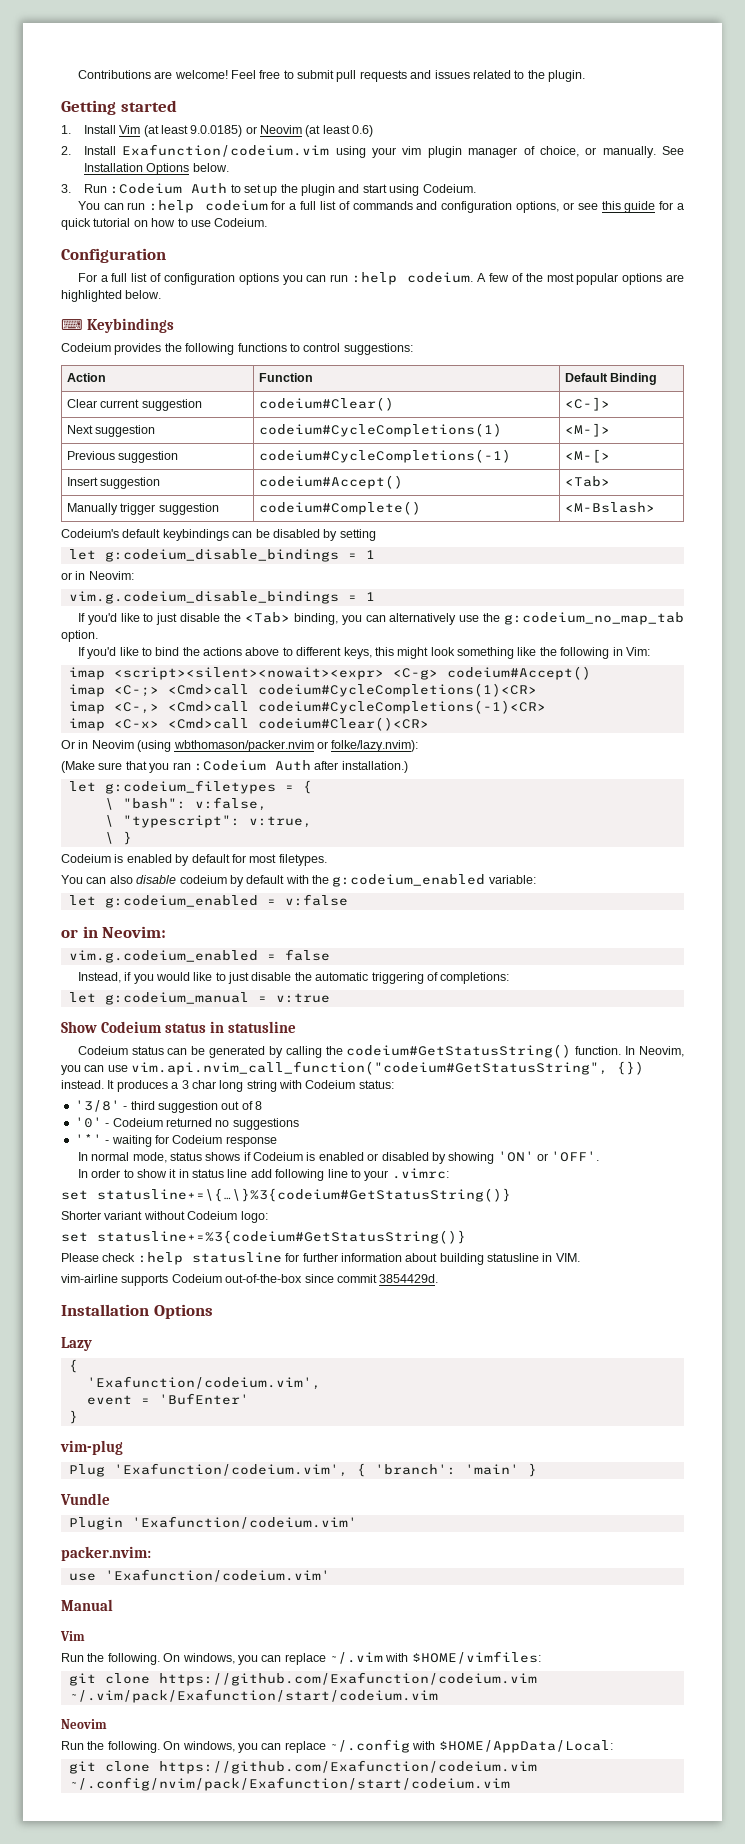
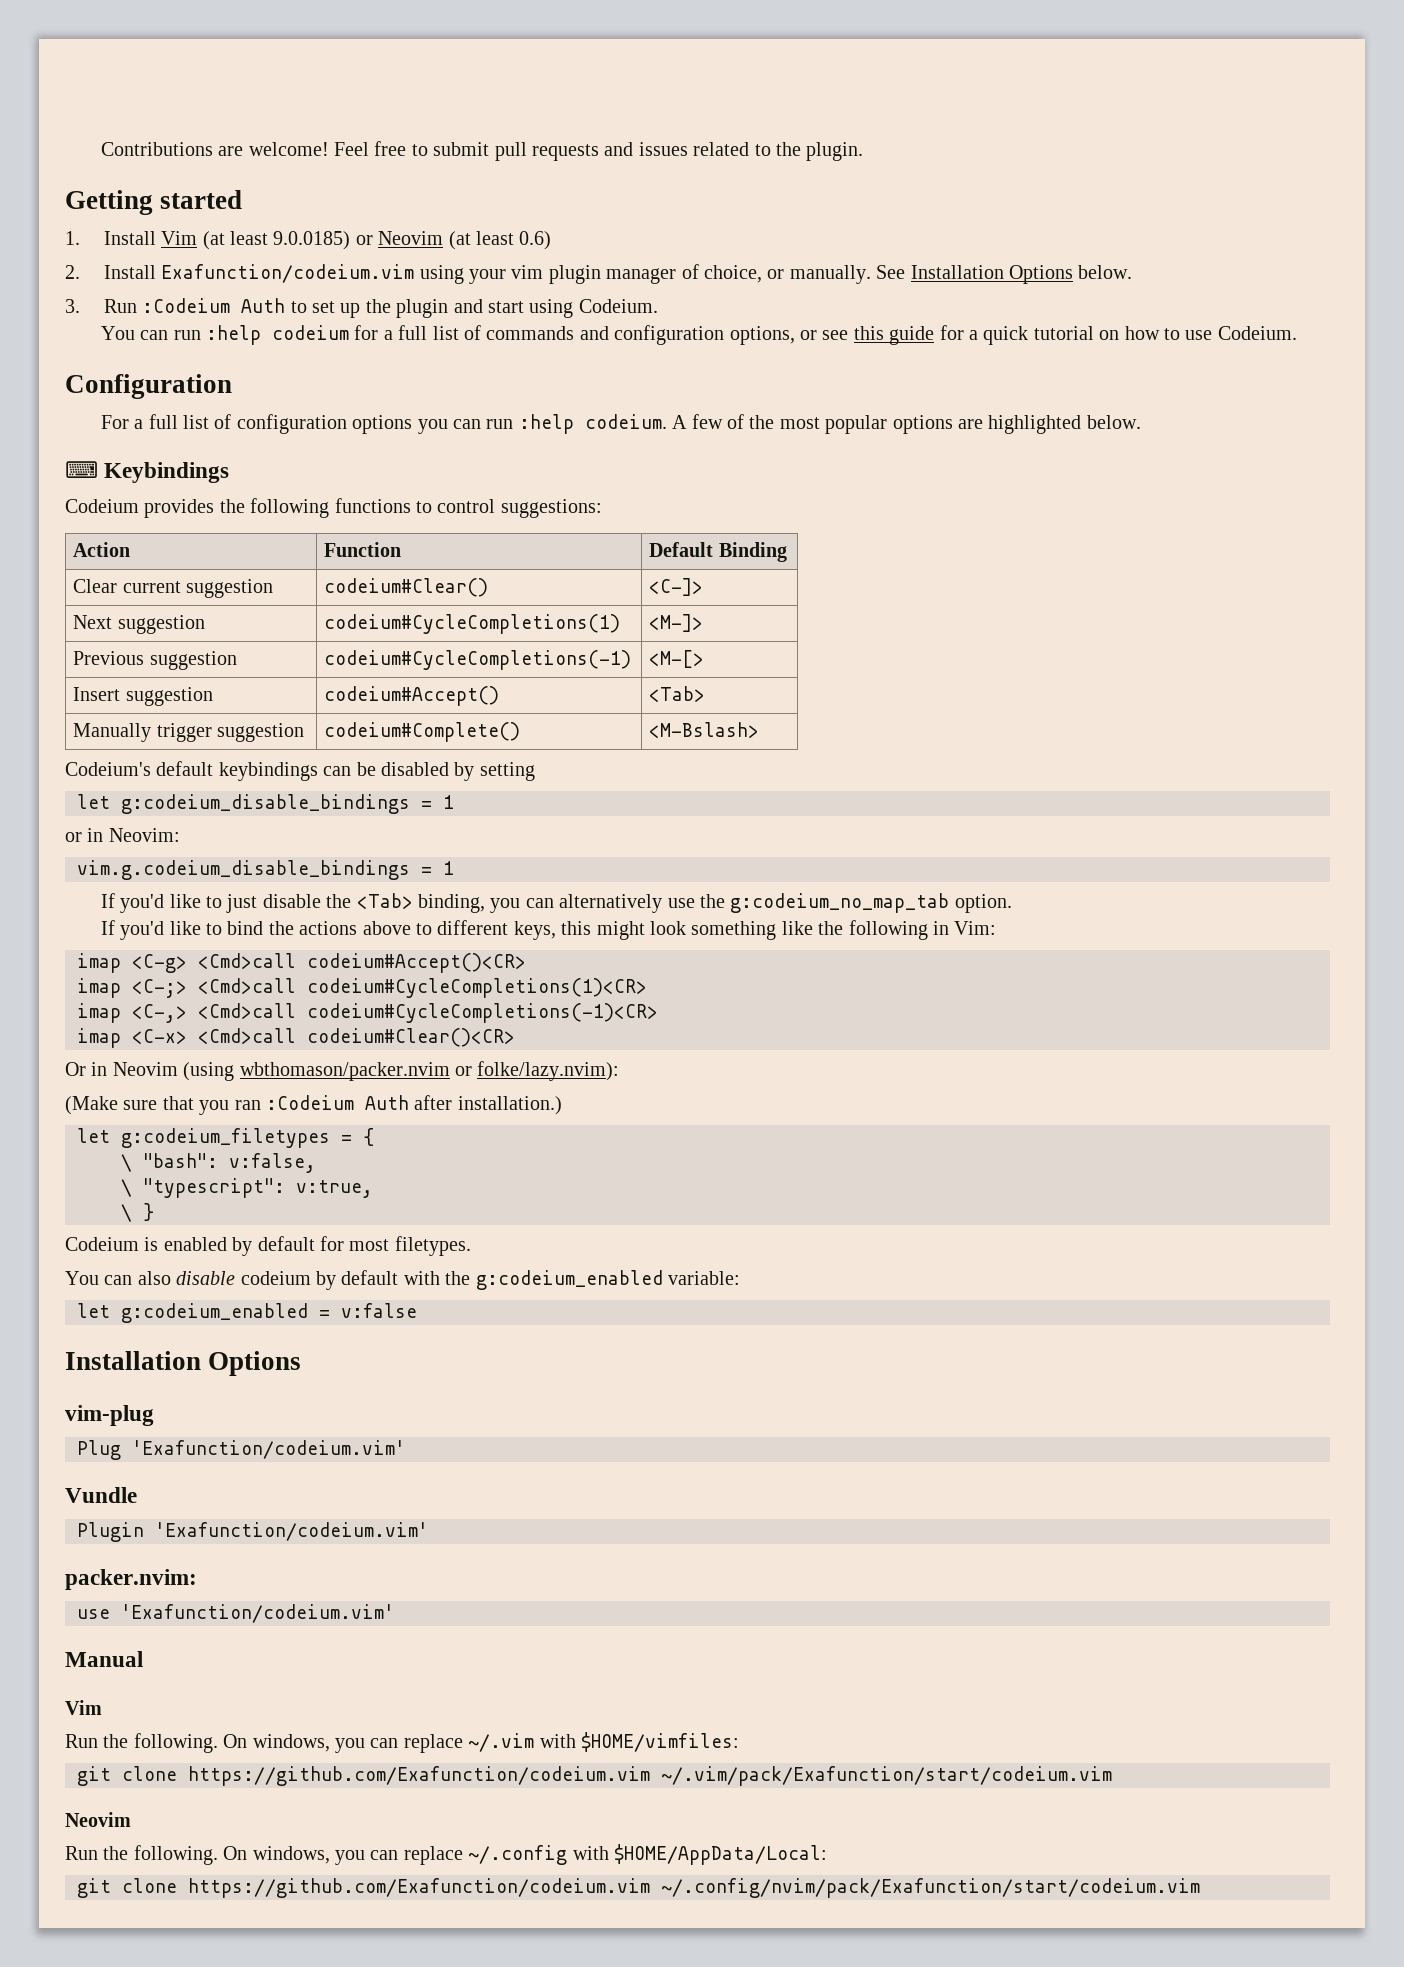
- imap <script><silent><nowait><expr> <C-g> codeium#Accept()
+ imap <C-g> <Cmd>call codeium#Accept()<CR>
  let g:codeium_enabled = v:false
- or in Neovim:
- vim.g.codeium_enabled = false
- Instead, if you would like to just disable the automatic triggering of completions:
- let g:codeium_manual = v:true
- Show Codeium status in statusline
- Codeium status can be generated by calling the codeium#GetStatusString() function. In Neovim, you can use vim.api.nvim_call_function("codeium#GetStatusString", {}) instead. It produces a 3 char long string with Codeium status:
- '3/8' - third suggestion out of 8
- '0' - Codeium returned no suggestions
- '*' - waiting for Codeium response
- In normal mode, status shows if Codeium is enabled or disabled by showing 'ON' or 'OFF'.
- In order to show it in status line add following line to your .vimrc:
- set statusline+=\{…\}%3{codeium#GetStatusString()}
- Shorter variant without Codeium logo:
- set statusline+=%3{codeium#GetStatusString()}
- Please check :help statusline for further information about building statusline in VIM.
- vim-airline supports Codeium out-of-the-box since commit 3854429d.
  Installation Options
- Lazy
- {
- 'Exafunction/codeium.vim',
- event = 'BufEnter'
- }
  vim-plug
- Plug 'Exafunction/codeium.vim', { 'branch': 'main' }
+ Plug 'Exafunction/codeium.vim'

